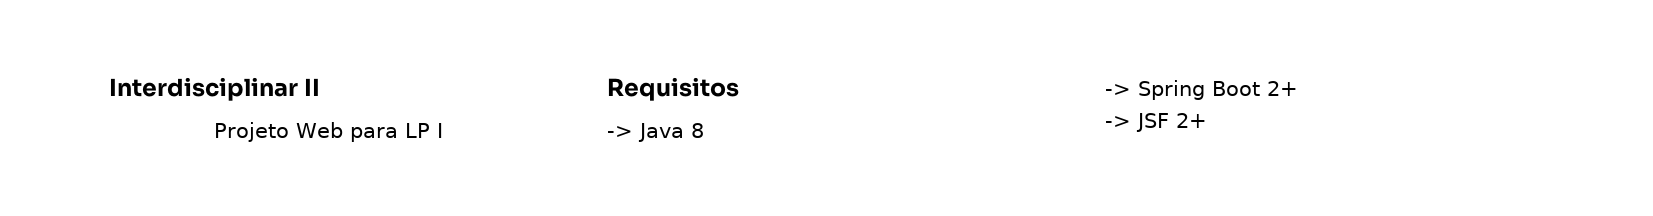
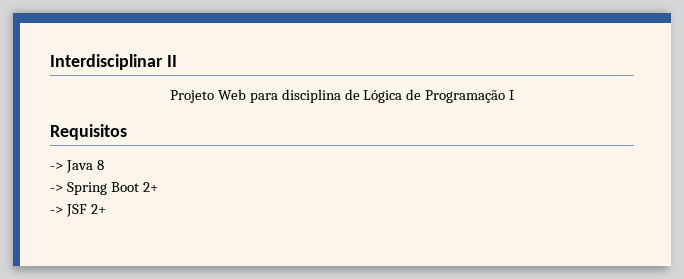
- Projeto Web para LP I
+ Projeto Web para disciplina de Lógica de Programação I

